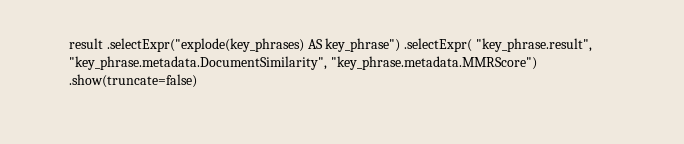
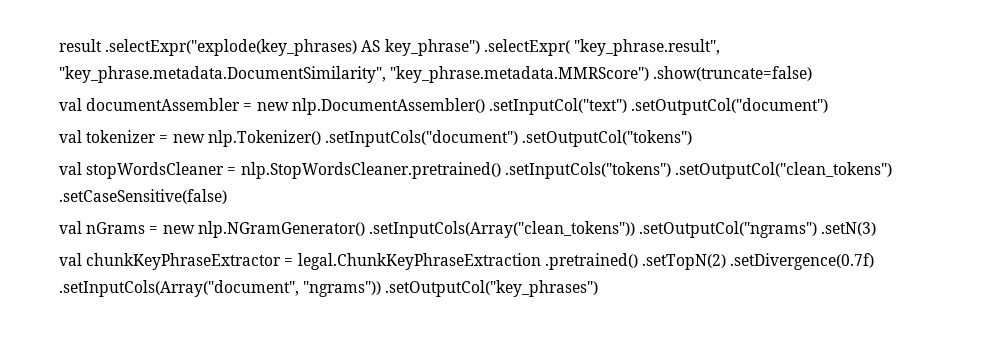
+ val documentAssembler = new nlp.DocumentAssembler() .setInputCol("text") .setOutputCol("document")
+ val tokenizer = new nlp.Tokenizer() .setInputCols("document") .setOutputCol("tokens")
+ val stopWordsCleaner = nlp.StopWordsCleaner.pretrained() .setInputCols("tokens") .setOutputCol("clean_tokens") .setCaseSensitive(false)
+ val nGrams = new nlp.NGramGenerator() .setInputCols(Array("clean_tokens")) .setOutputCol("ngrams") .setN(3)
+ val chunkKeyPhraseExtractor = legal.ChunkKeyPhraseExtraction .pretrained() .setTopN(2) .setDivergence(0.7f) .setInputCols(Array("document", "ngrams")) .setOutputCol("key_phrases")

